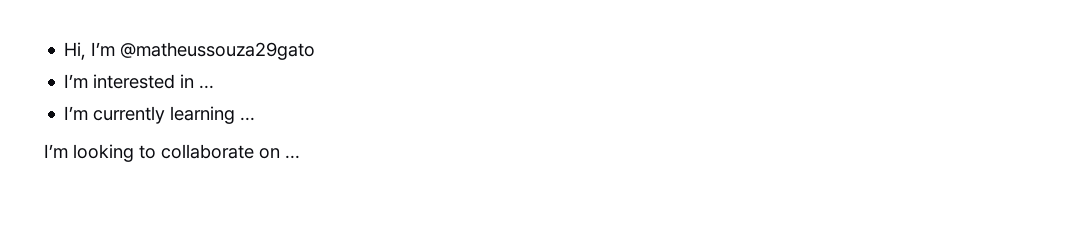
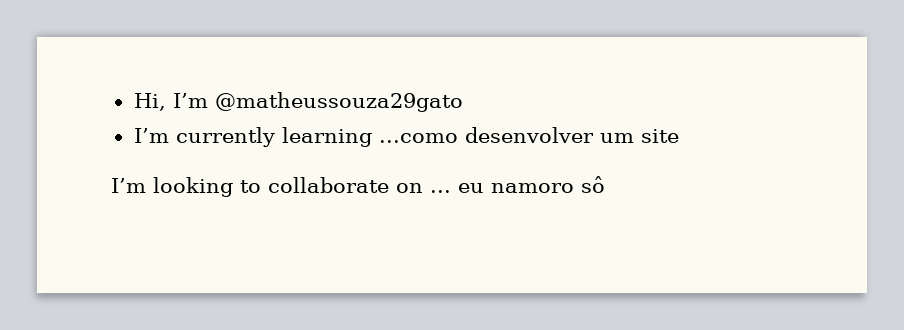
- I’m interested in ...
- I’m currently learning ...
+ I’m currently learning ...como desenvolver um site
- I’m looking to collaborate on ...
+ I’m looking to collaborate on ... eu namoro sô

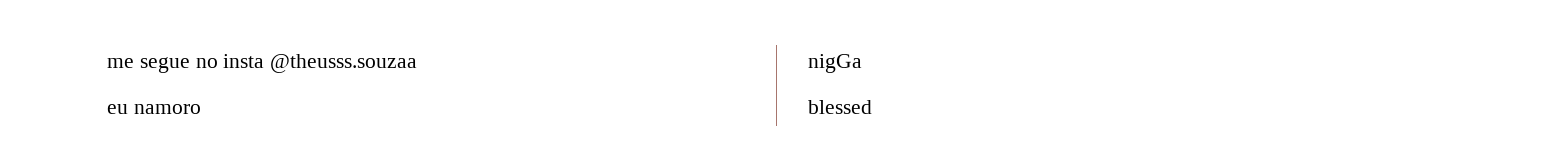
- Hi, I’m @matheussouza29gato
- I’m currently learning ...como desenvolver um site
- I’m looking to collaborate on ... eu namoro sô
+ me segue no insta @theusss.souzaa
+ eu namoro
+ nigGa
+ blessed

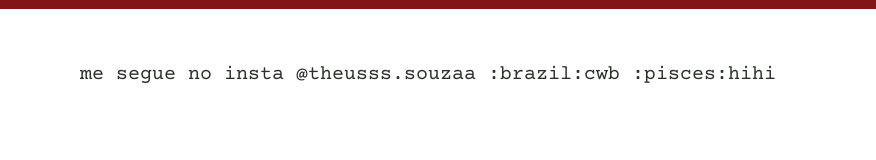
- me segue no insta @theusss.souzaa
- eu namoro
- nigGa
- blessed
+ me segue no insta @theusss.souzaa :brazil:cwb :pisces:hihi

